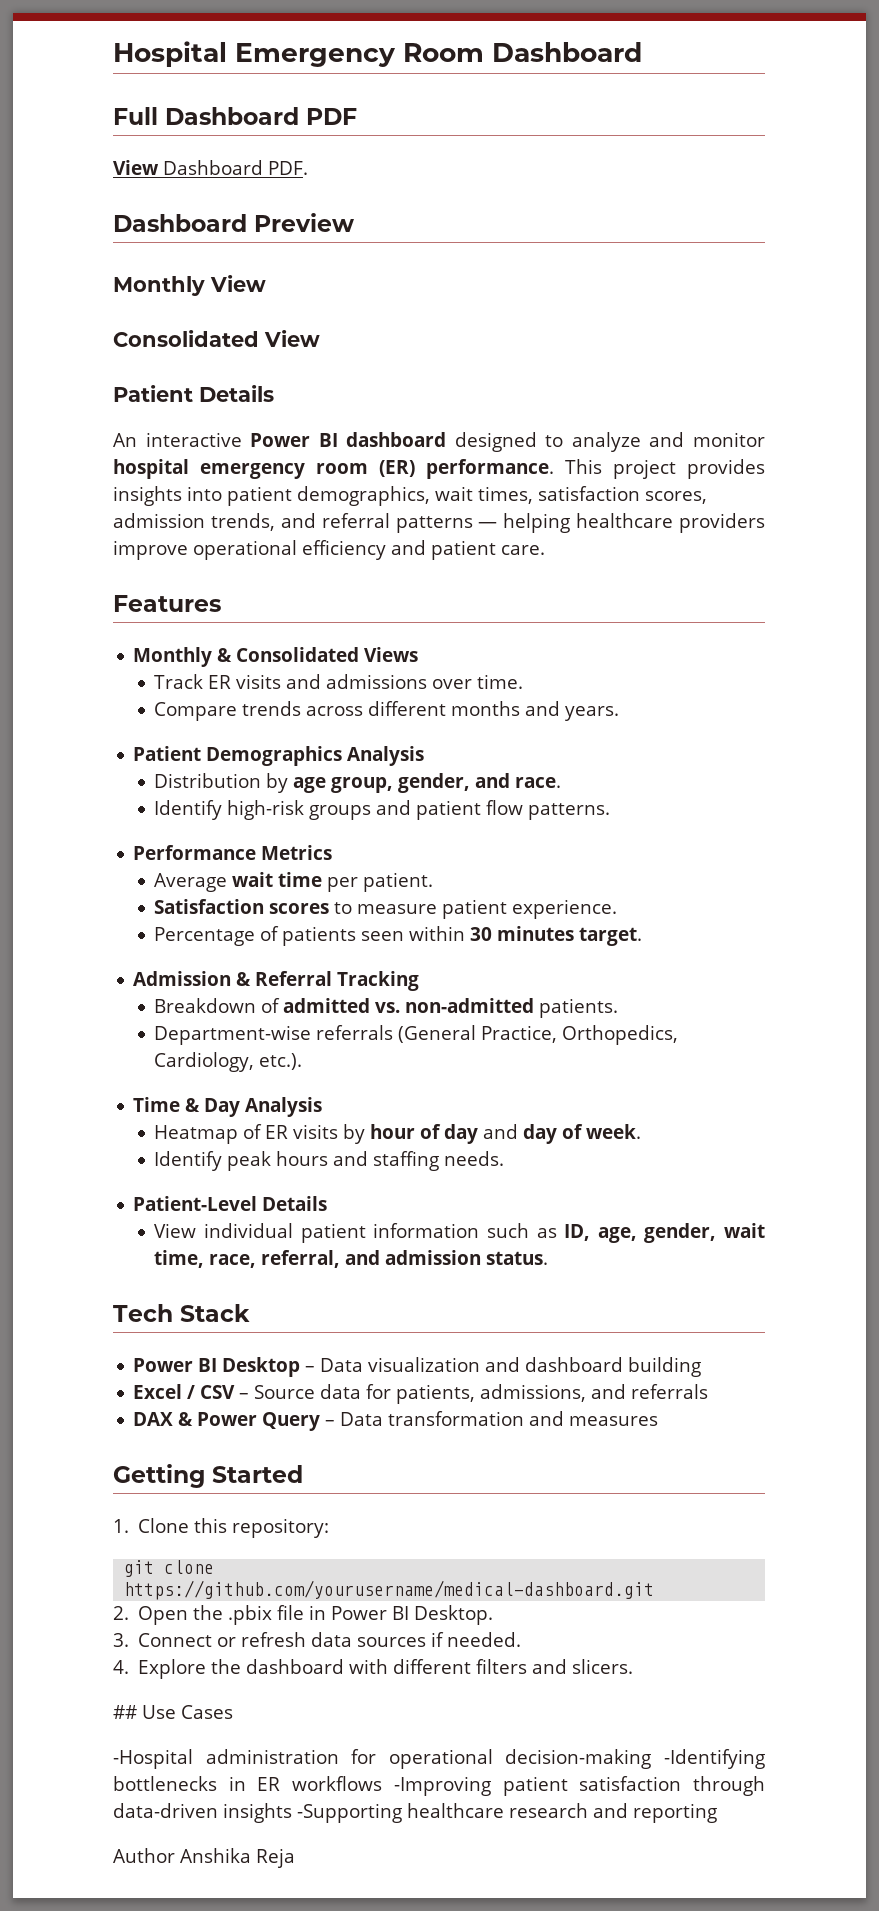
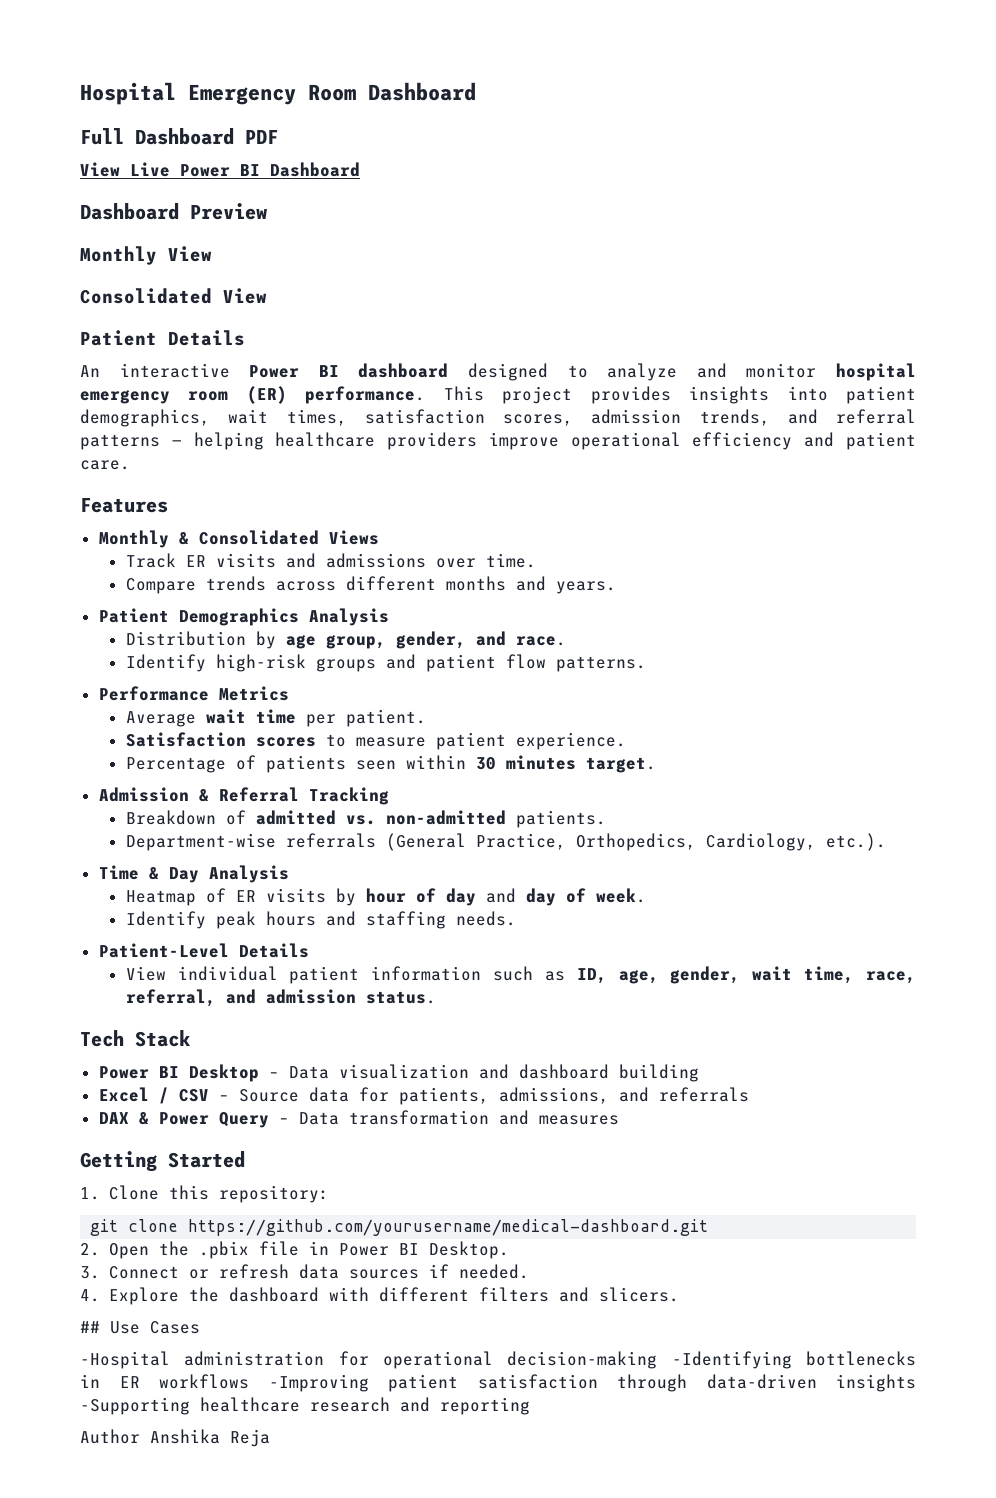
- View Dashboard PDF.
+ View Live Power BI Dashboard

